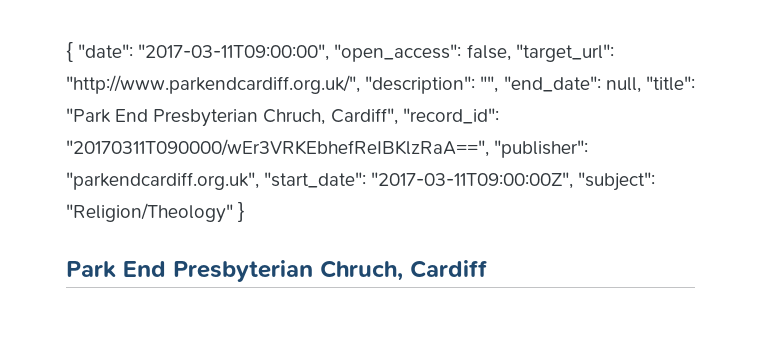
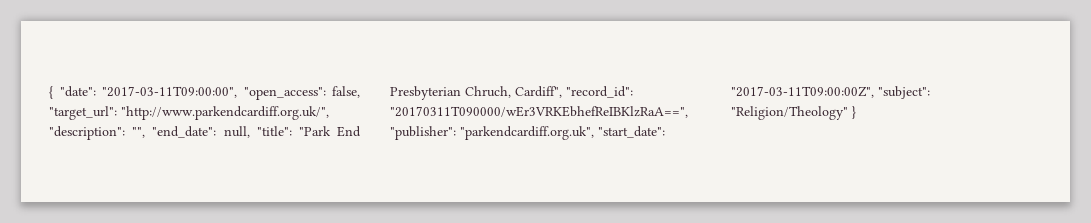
- Park End Presbyterian Chruch, Cardiff

